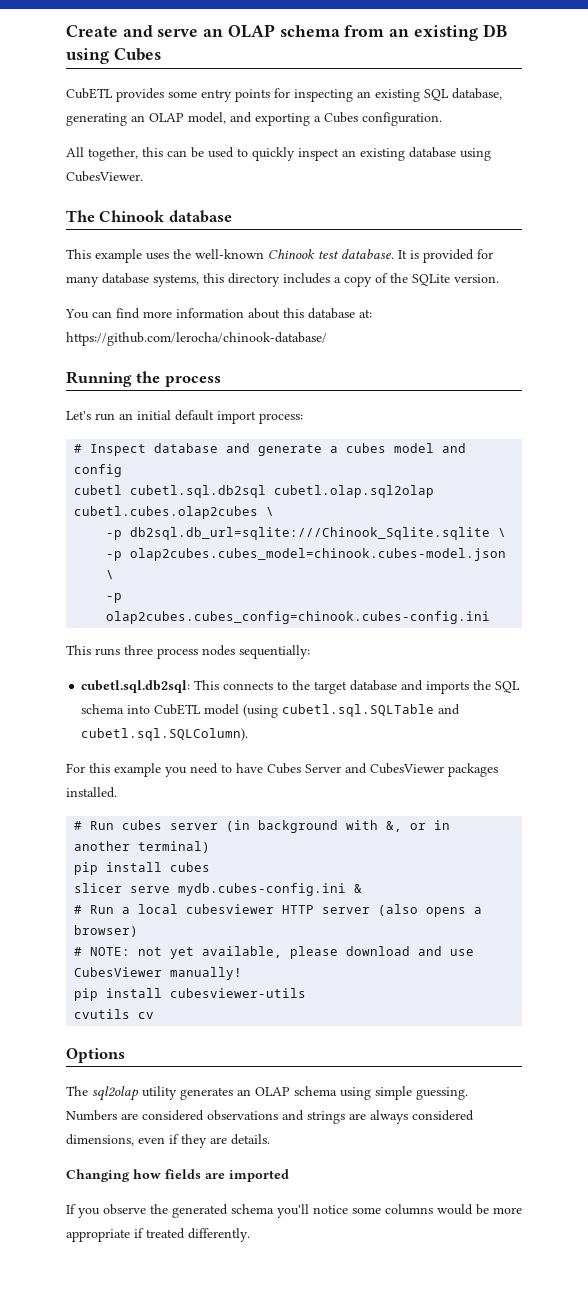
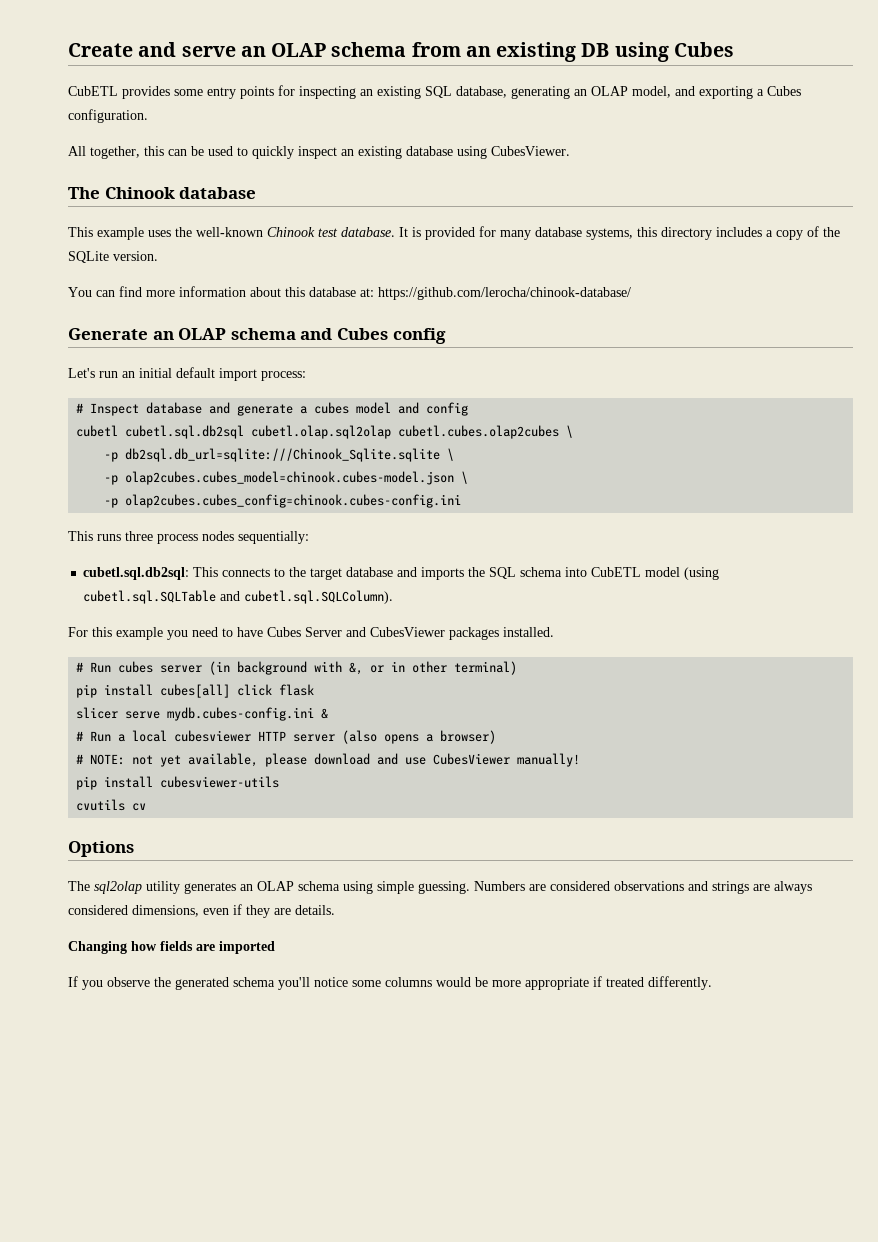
- Running the process
+ Generate an OLAP schema and Cubes config
- # Run cubes server (in background with &, or in another terminal)
+ # Run cubes server (in background with &, or in other terminal)
- pip install cubes
+ pip install cubes[all] click flask

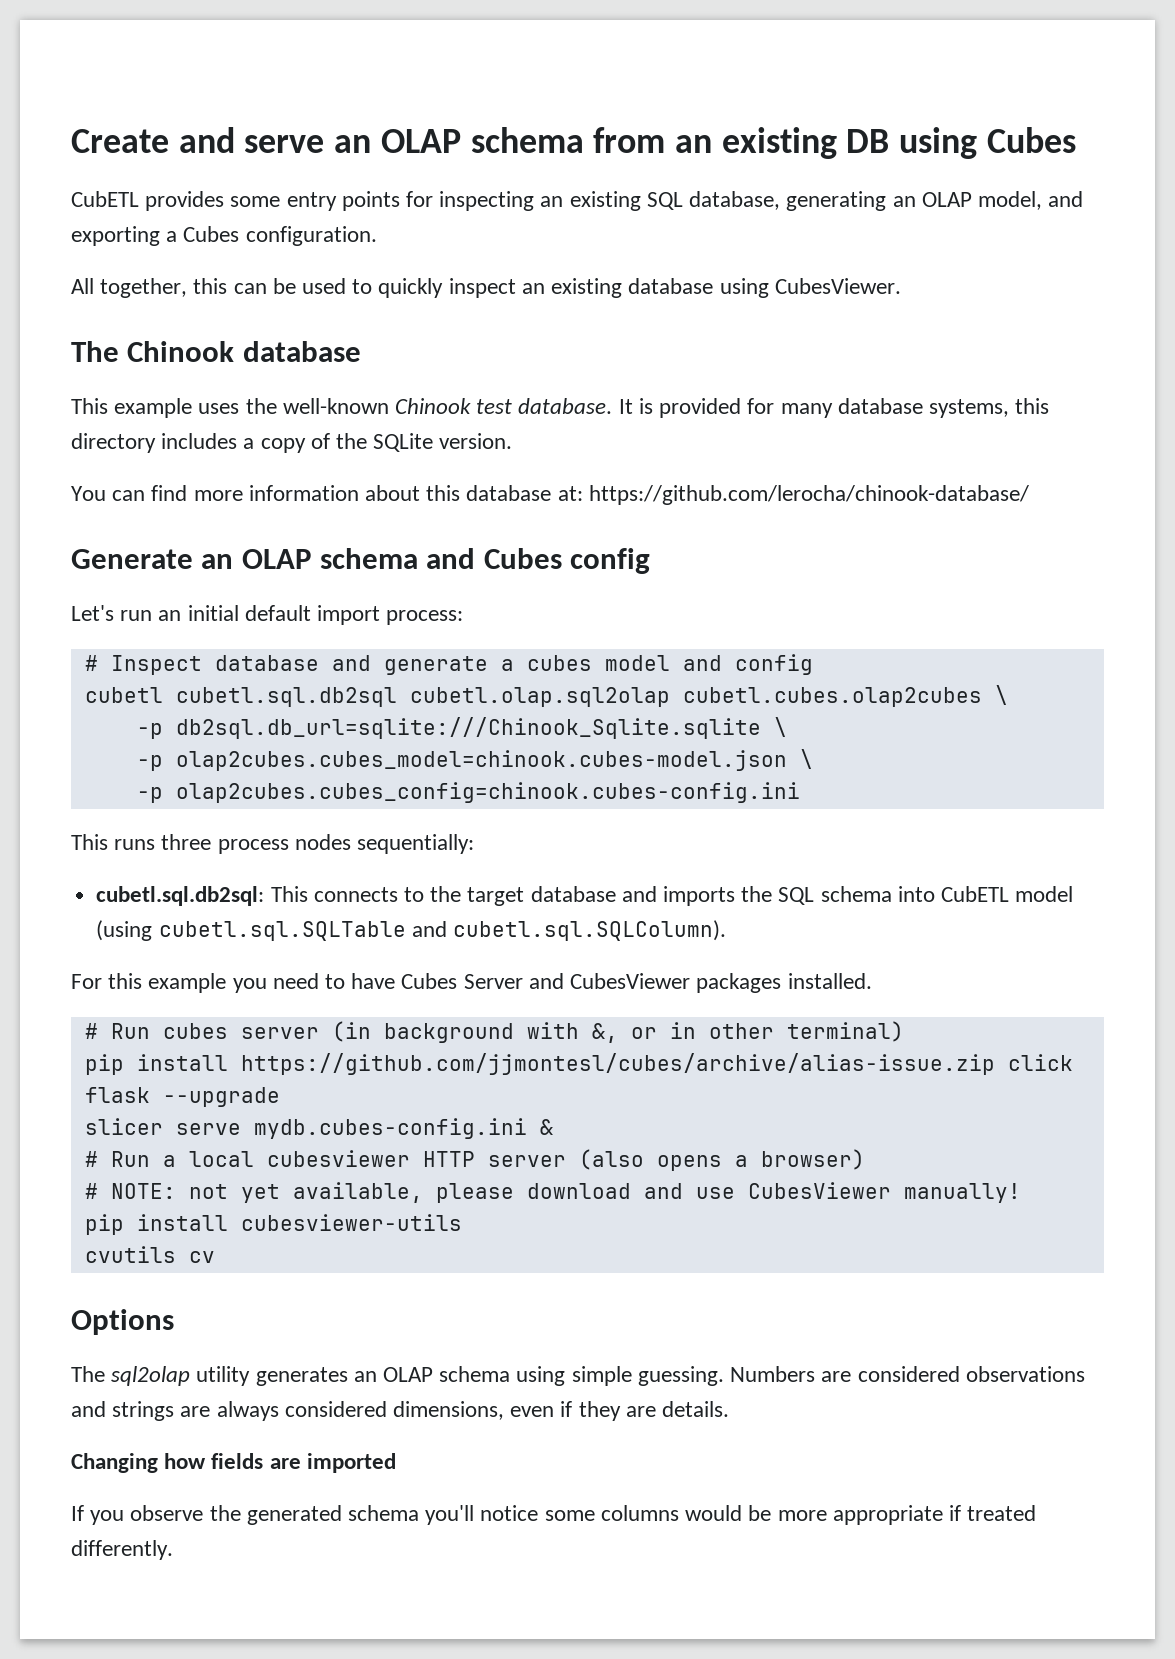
- pip install cubes[all] click flask
+ pip install https://github.com/jjmontesl/cubes/archive/alias-issue.zip click flask --upgrade

